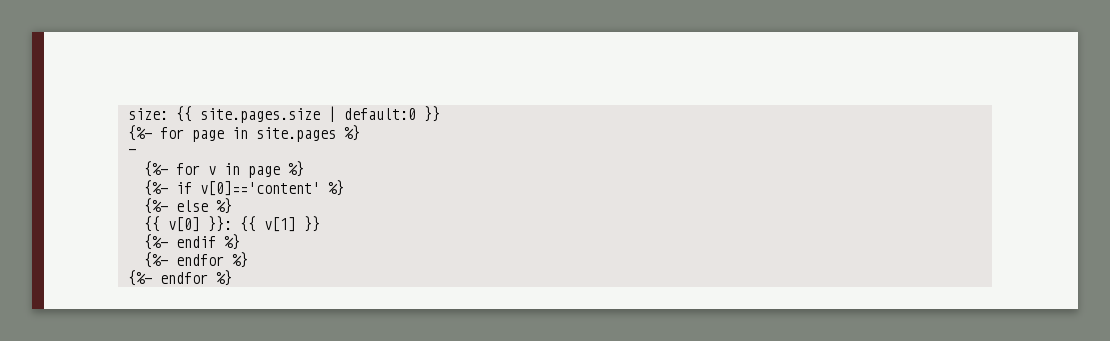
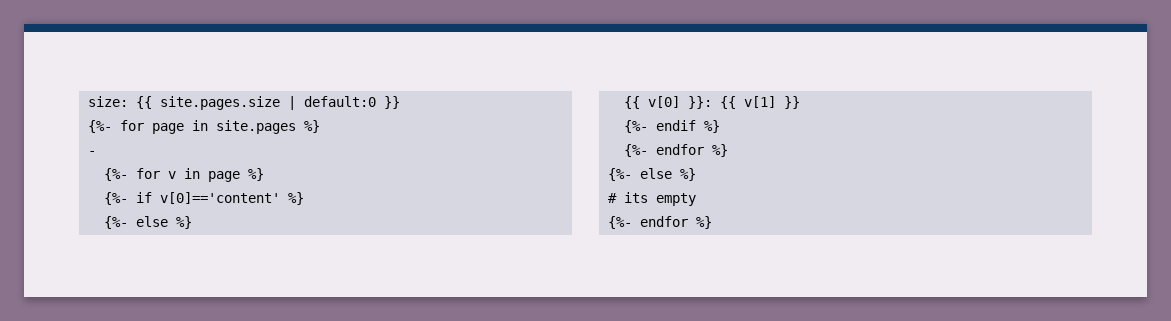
  {%- endif %}
  {%- endfor %}
+ {%- else %}
+ # its empty

